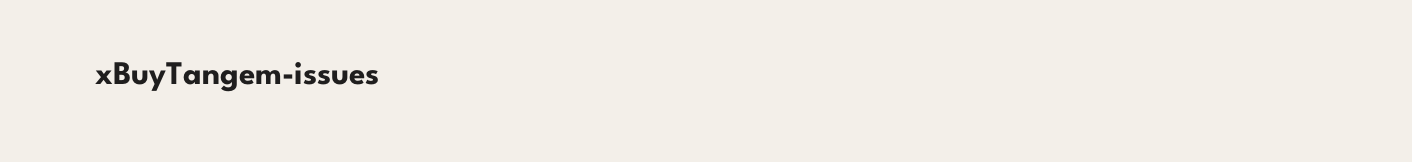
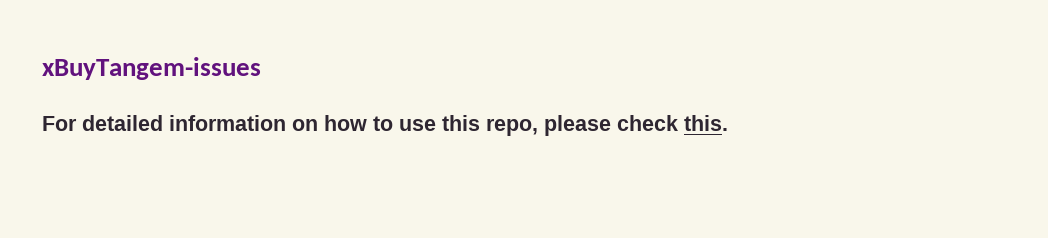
+ For detailed information on how to use this repo, please check this.

